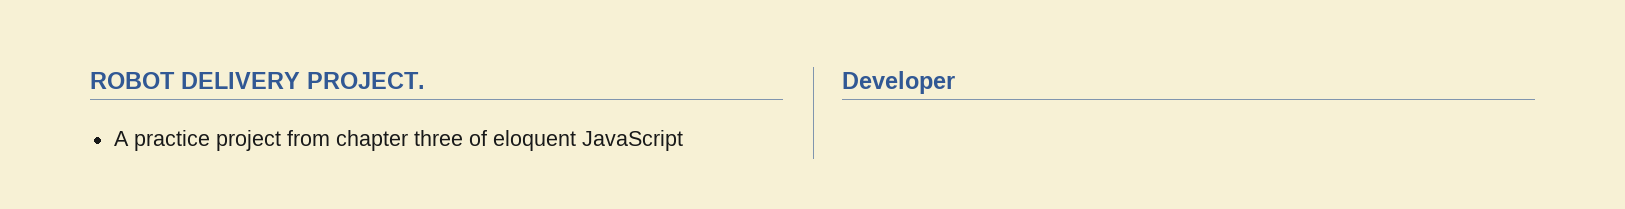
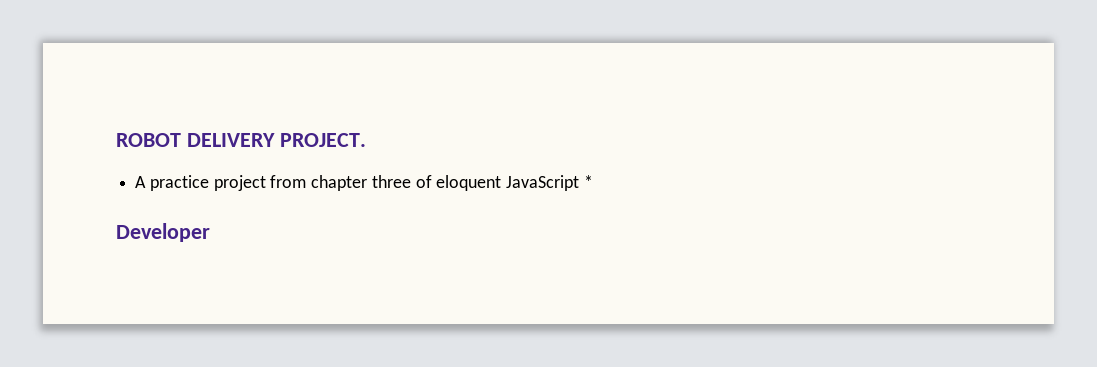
- A practice project from chapter three of eloquent JavaScript
+ A practice project from chapter three of eloquent JavaScript *

